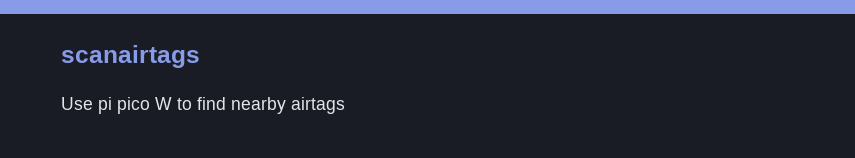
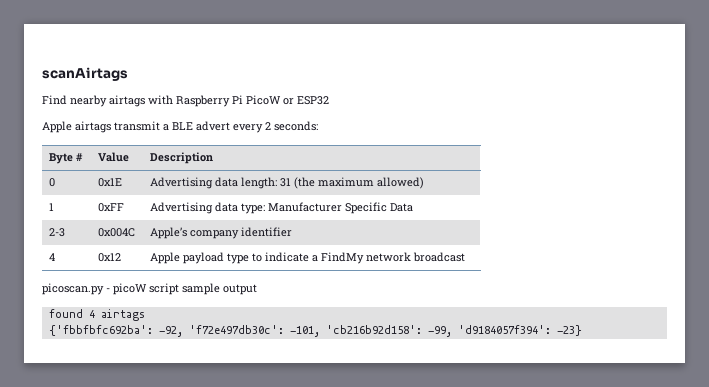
- scanairtags
- Use pi pico W to find nearby airtags
+ scanAirtags
+ Find nearby airtags with Raspberry Pi PicoW or ESP32
+ Apple airtags transmit a BLE advert every 2 seconds:
+ Byte # | Value | Description
+ 0 | 0x1E | Advertising data length: 31 (the maximum allowed)
+ 1 | 0xFF | Advertising data type: Manufacturer Specific Data
+ 2-3 | 0x004C | Apple’s company identifier
+ 4 | 0x12 | Apple payload type to indicate a FindMy network broadcast
+ picoscan.py - picoW script sample output
+ found 4 airtags
+ {'fbbfbfc692ba': -92, 'f72e497db30c': -101, 'cb216b92d158': -99, 'd9184057f394': -23}

